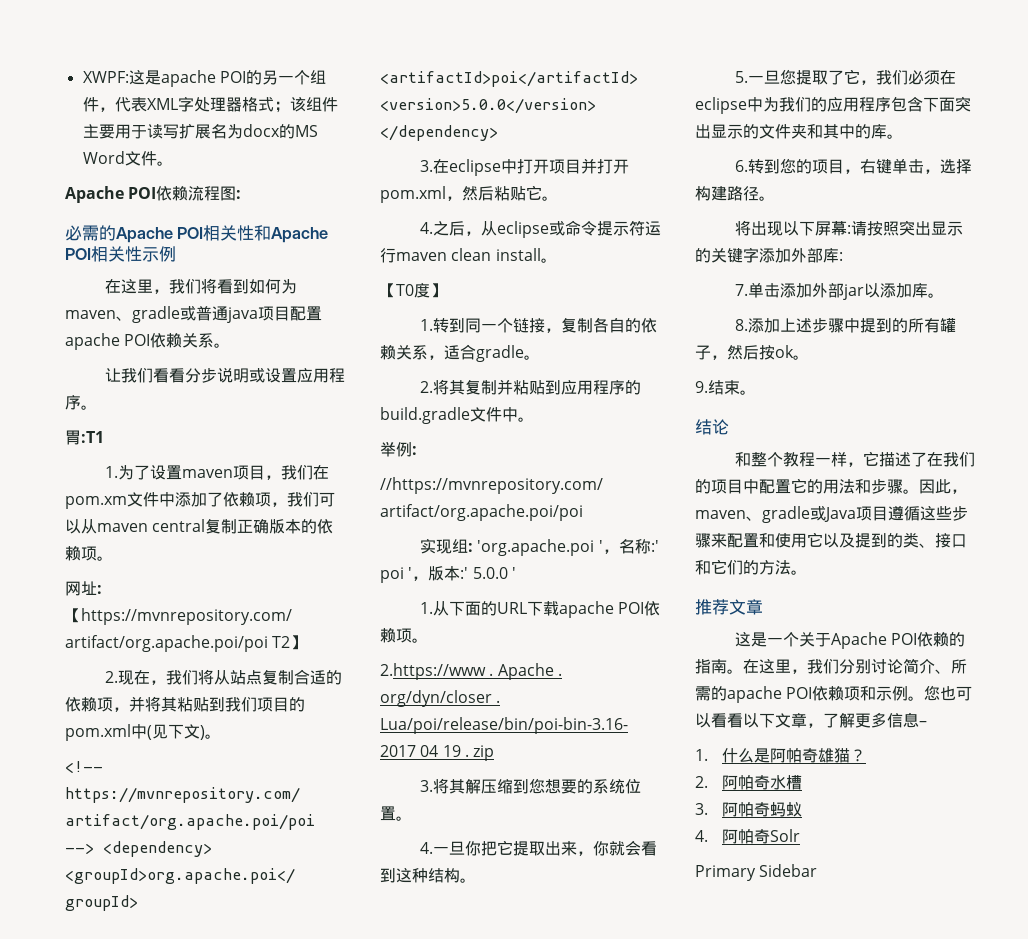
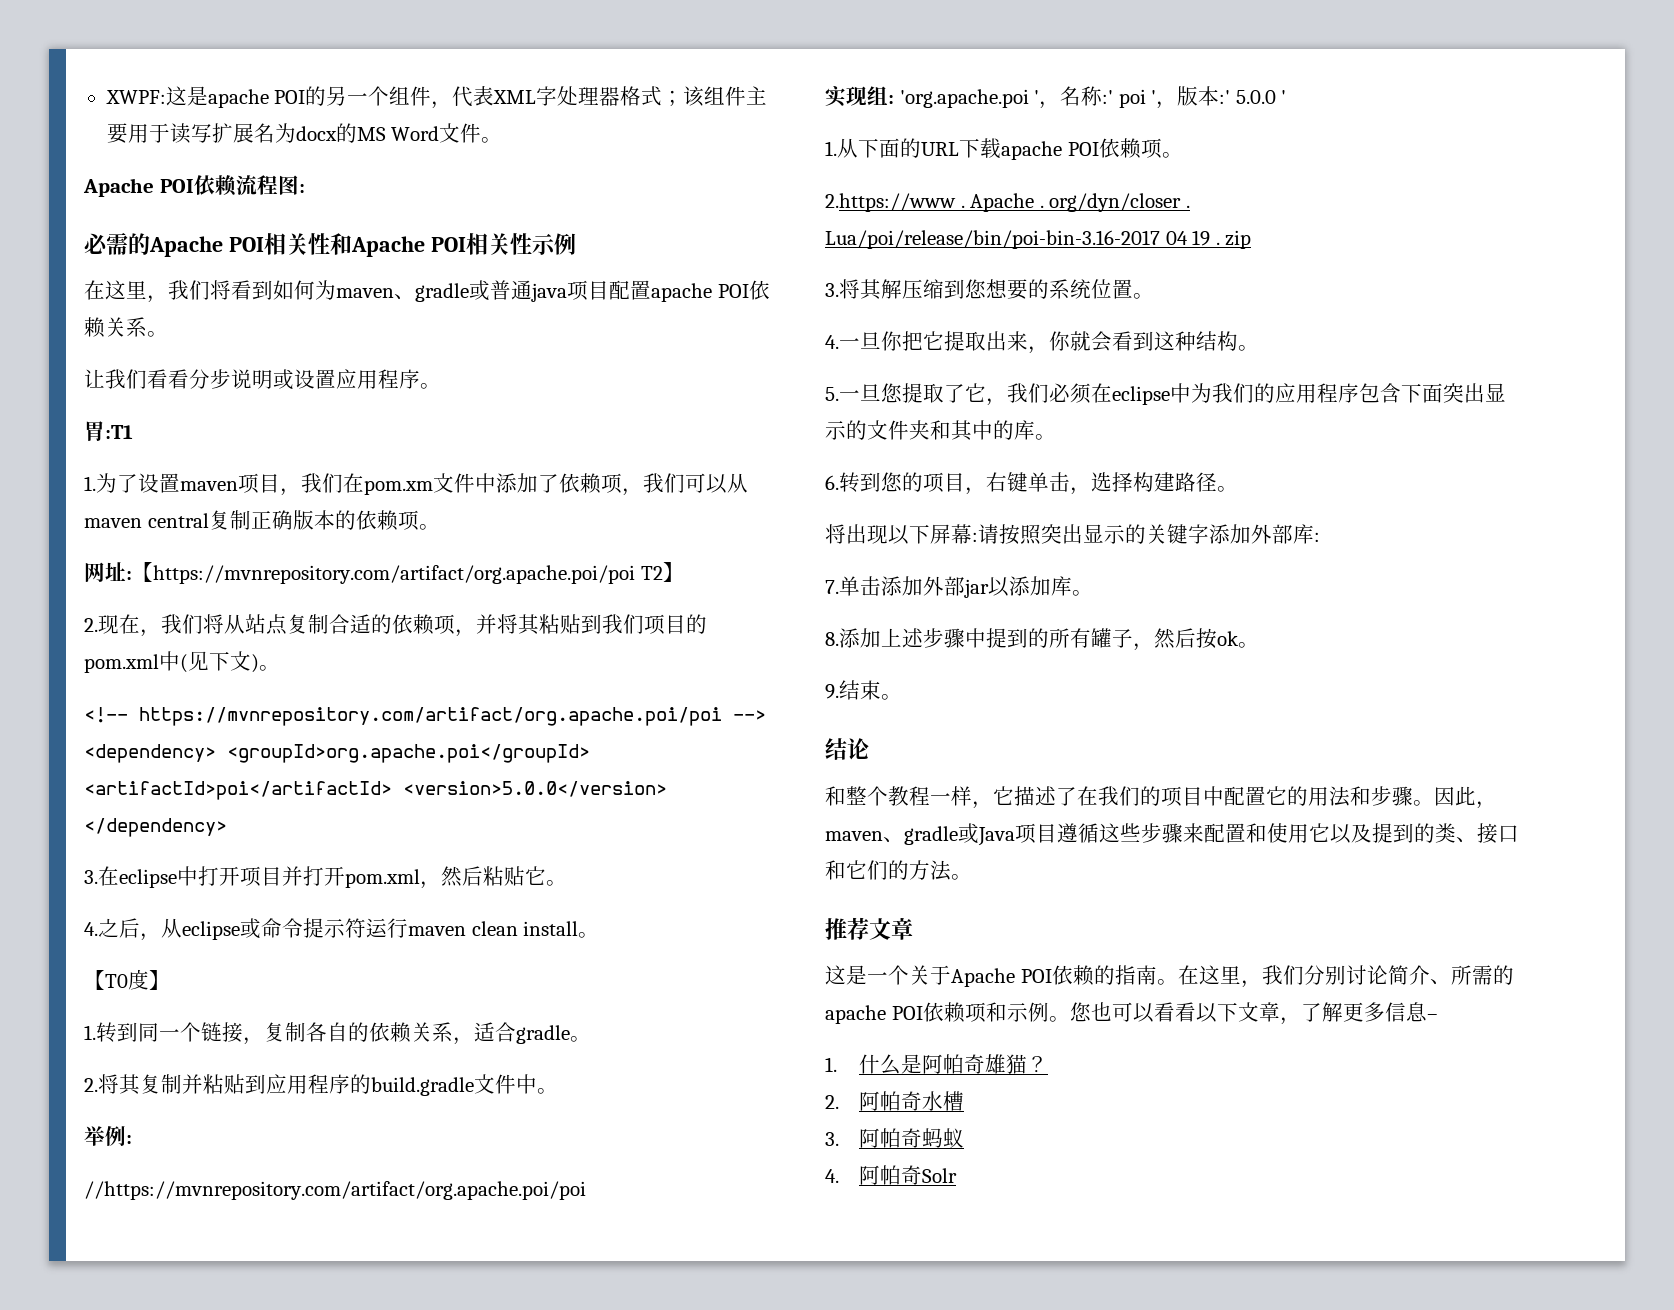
- Primary Sidebar

